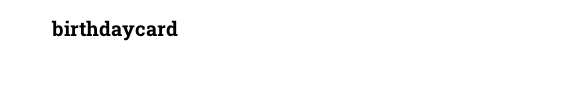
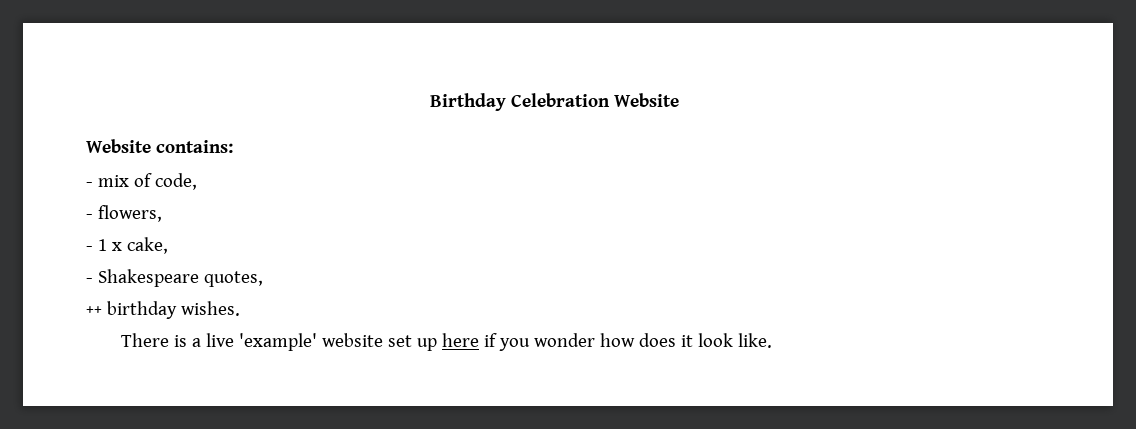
- birthdaycard
+ Birthday Celebration Website
+ Website contains:
+ - mix of code,
+ - flowers,
+ - 1 x cake,
+ - Shakespeare quotes,
+ ++ birthday wishes.
+ There is a live 'example' website set up here if you wonder how does it look like.

